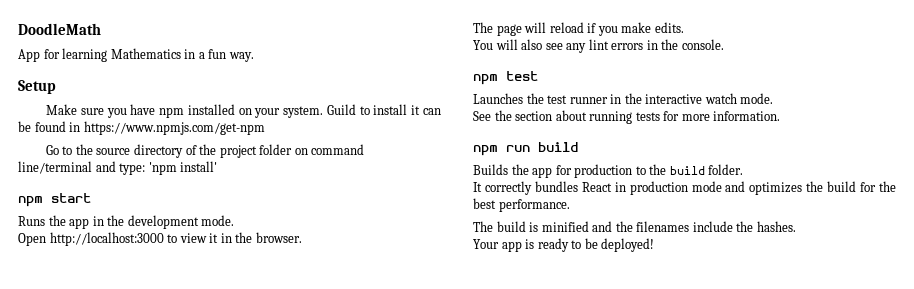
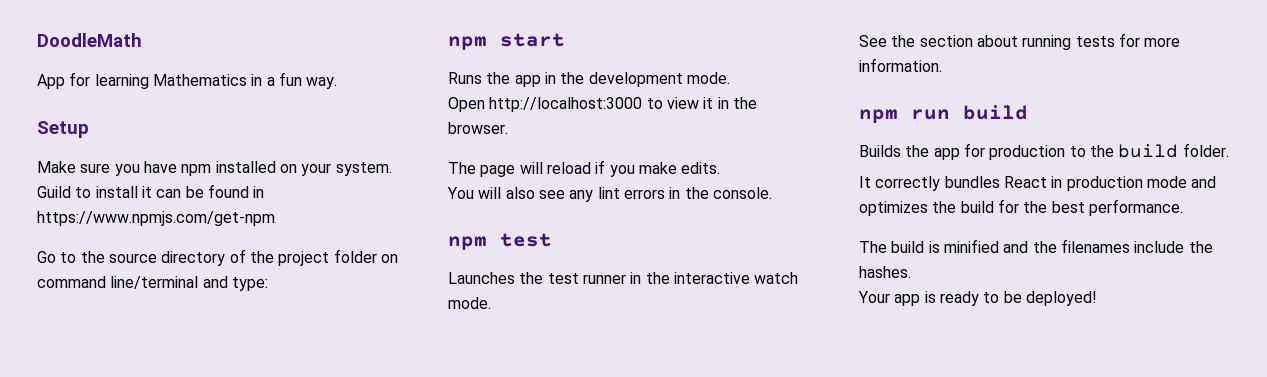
- Go to the source directory of the project folder on command line/terminal and type: 'npm install'
+ Go to the source directory of the project folder on command line/terminal and type:

